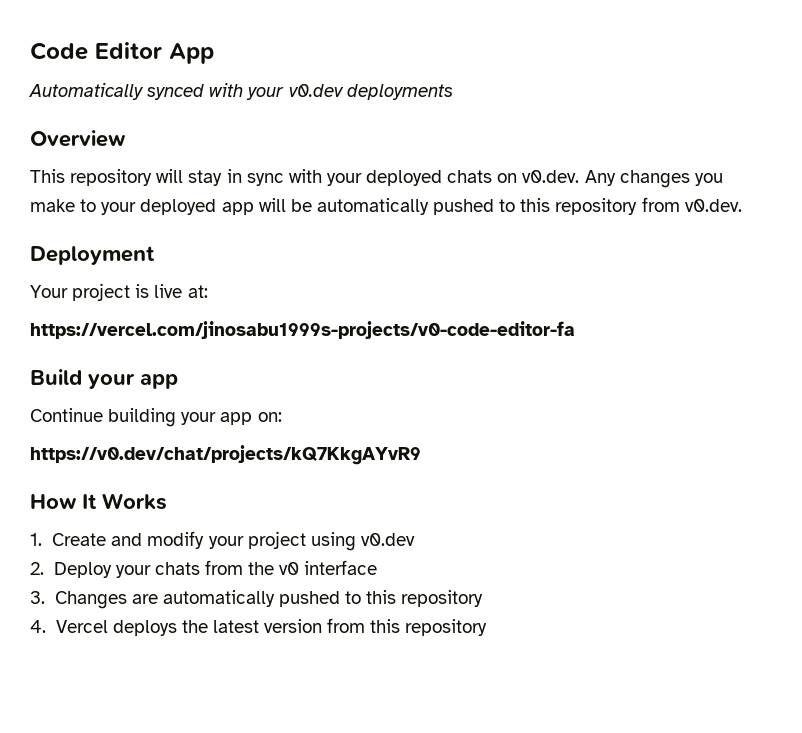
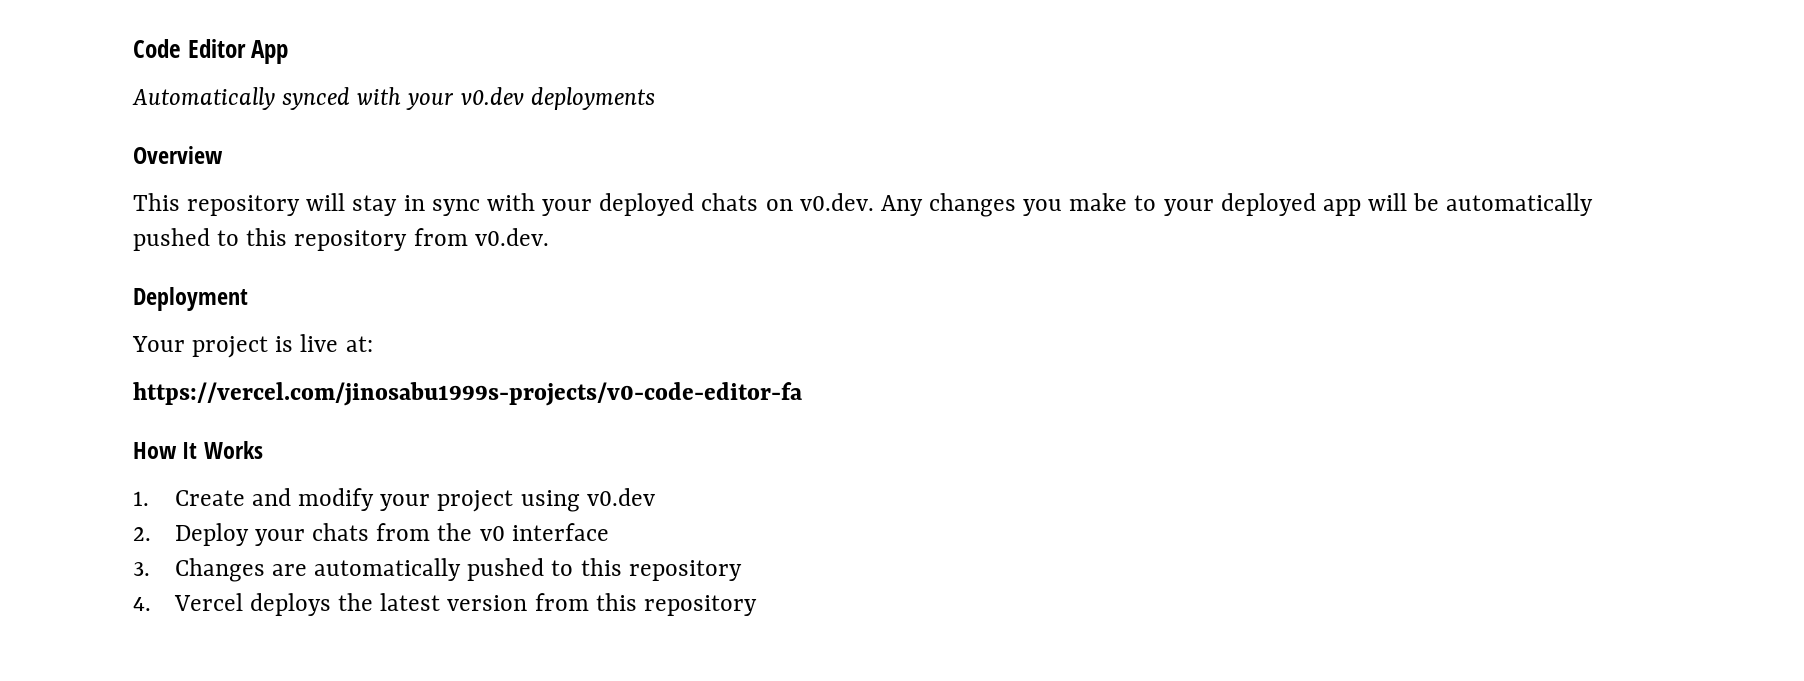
- Build your app
- Continue building your app on:
- https://v0.dev/chat/projects/kQ7KkgAYvR9

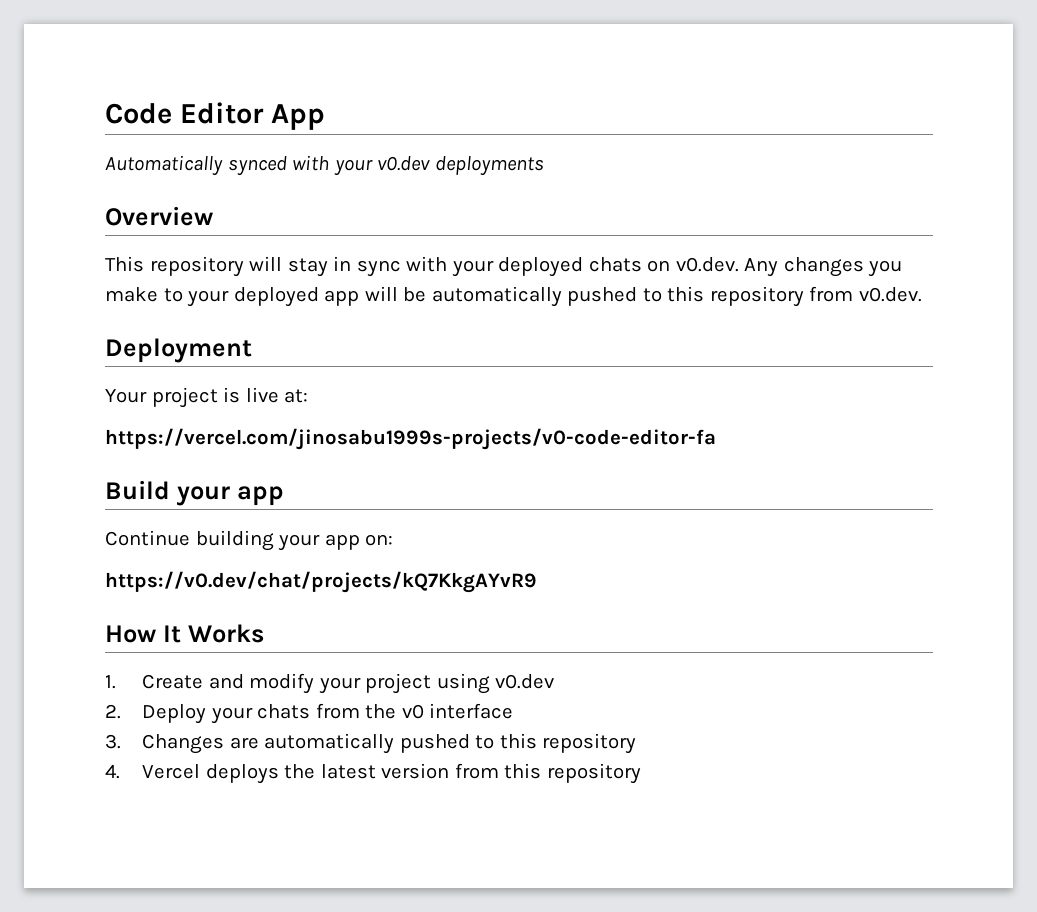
+ Build your app
+ Continue building your app on:
+ https://v0.dev/chat/projects/kQ7KkgAYvR9

